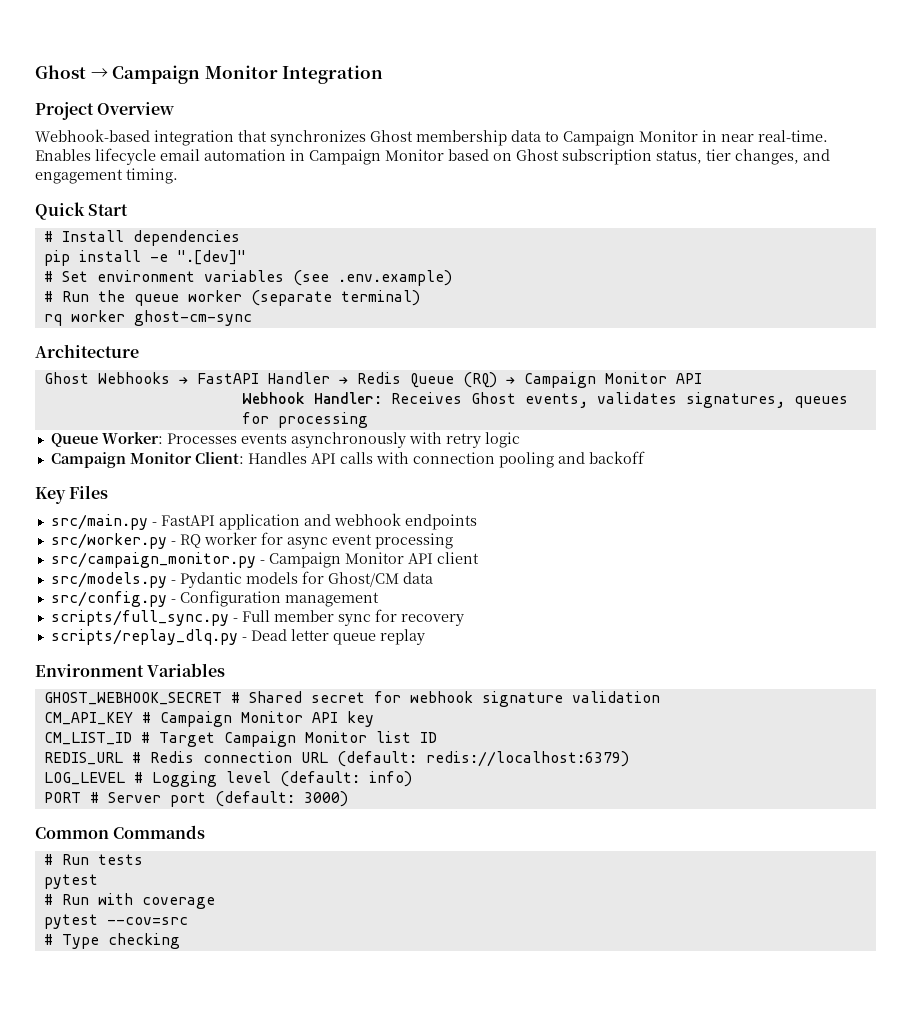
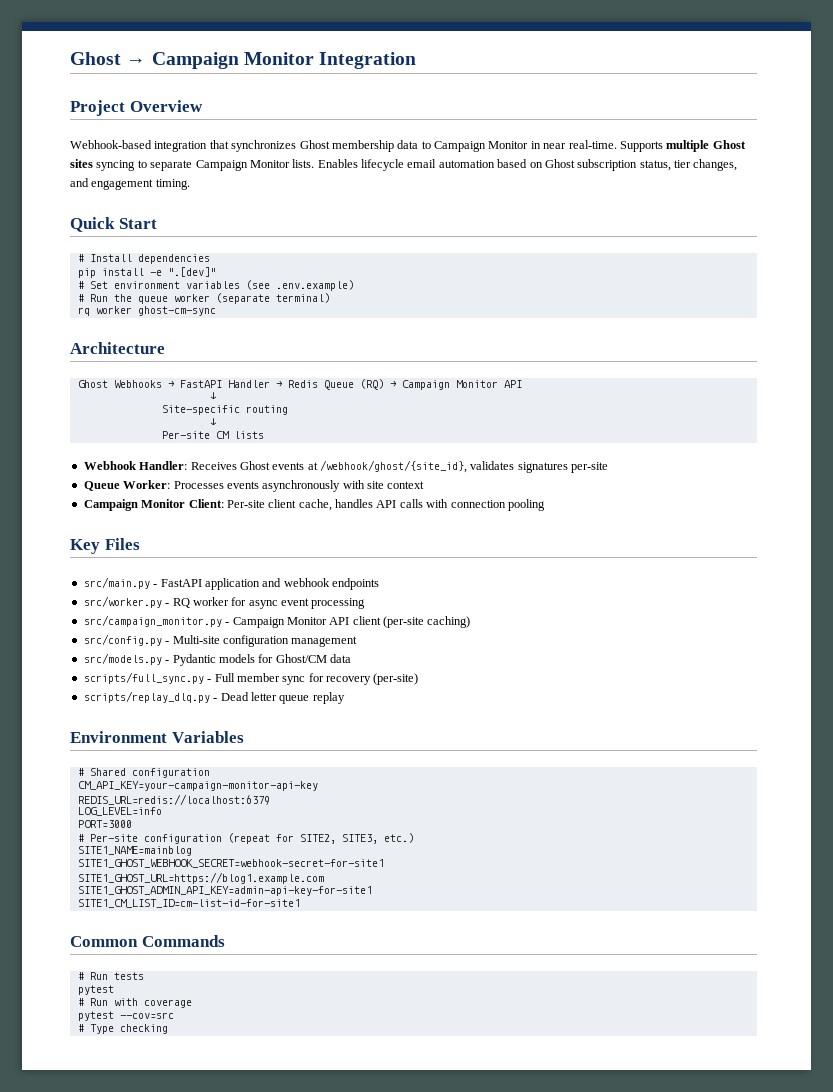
+ Supports multiple Ghost sites syncing to separate Campaign Monitor lists.
- Enables lifecycle email automation in Campaign Monitor based on Ghost subscription status, tier changes, and engagement timing.
+ Enables lifecycle email automation based on Ghost subscription status, tier changes, and engagement timing.
  Ghost Webhooks → FastAPI Handler → Redis Queue (RQ) → Campaign Monitor API
- Webhook Handler: Receives Ghost events, validates signatures, queues for processing
+ ↓
+ Site-specific routing
+ ↓
+ Per-site CM lists
+ Webhook Handler: Receives Ghost events at /webhook/ghost/{site_id}, validates signatures per-site
- Queue Worker: Processes events asynchronously with retry logic
+ Queue Worker: Processes events asynchronously with site context
- Campaign Monitor Client: Handles API calls with connection pooling and backoff
+ Campaign Monitor Client: Per-site client cache, handles API calls with connection pooling
- src/campaign_monitor.py - Campaign Monitor API client
+ src/campaign_monitor.py - Campaign Monitor API client (per-site caching)
+ src/config.py - Multi-site configuration management
- src/config.py - Configuration management
- scripts/full_sync.py - Full member sync for recovery
+ scripts/full_sync.py - Full member sync for recovery (per-site)
- GHOST_WEBHOOK_SECRET # Shared secret for webhook signature validation
- CM_API_KEY # Campaign Monitor API key
- CM_LIST_ID # Target Campaign Monitor list ID
- REDIS_URL # Redis connection URL (default: redis://localhost:6379)
- LOG_LEVEL # Logging level (default: info)
- PORT # Server port (default: 3000)
+ # Shared configuration
+ CM_API_KEY=your-campaign-monitor-api-key
+ REDIS_URL=redis://localhost:6379
+ LOG_LEVEL=info
+ PORT=3000
+ # Per-site configuration (repeat for SITE2, SITE3, etc.)
+ SITE1_NAME=mainblog
+ SITE1_GHOST_WEBHOOK_SECRET=webhook-secret-for-site1
+ SITE1_GHOST_URL=https://blog1.example.com
+ SITE1_GHOST_ADMIN_API_KEY=admin-api-key-for-site1
+ SITE1_CM_LIST_ID=cm-list-id-for-site1

